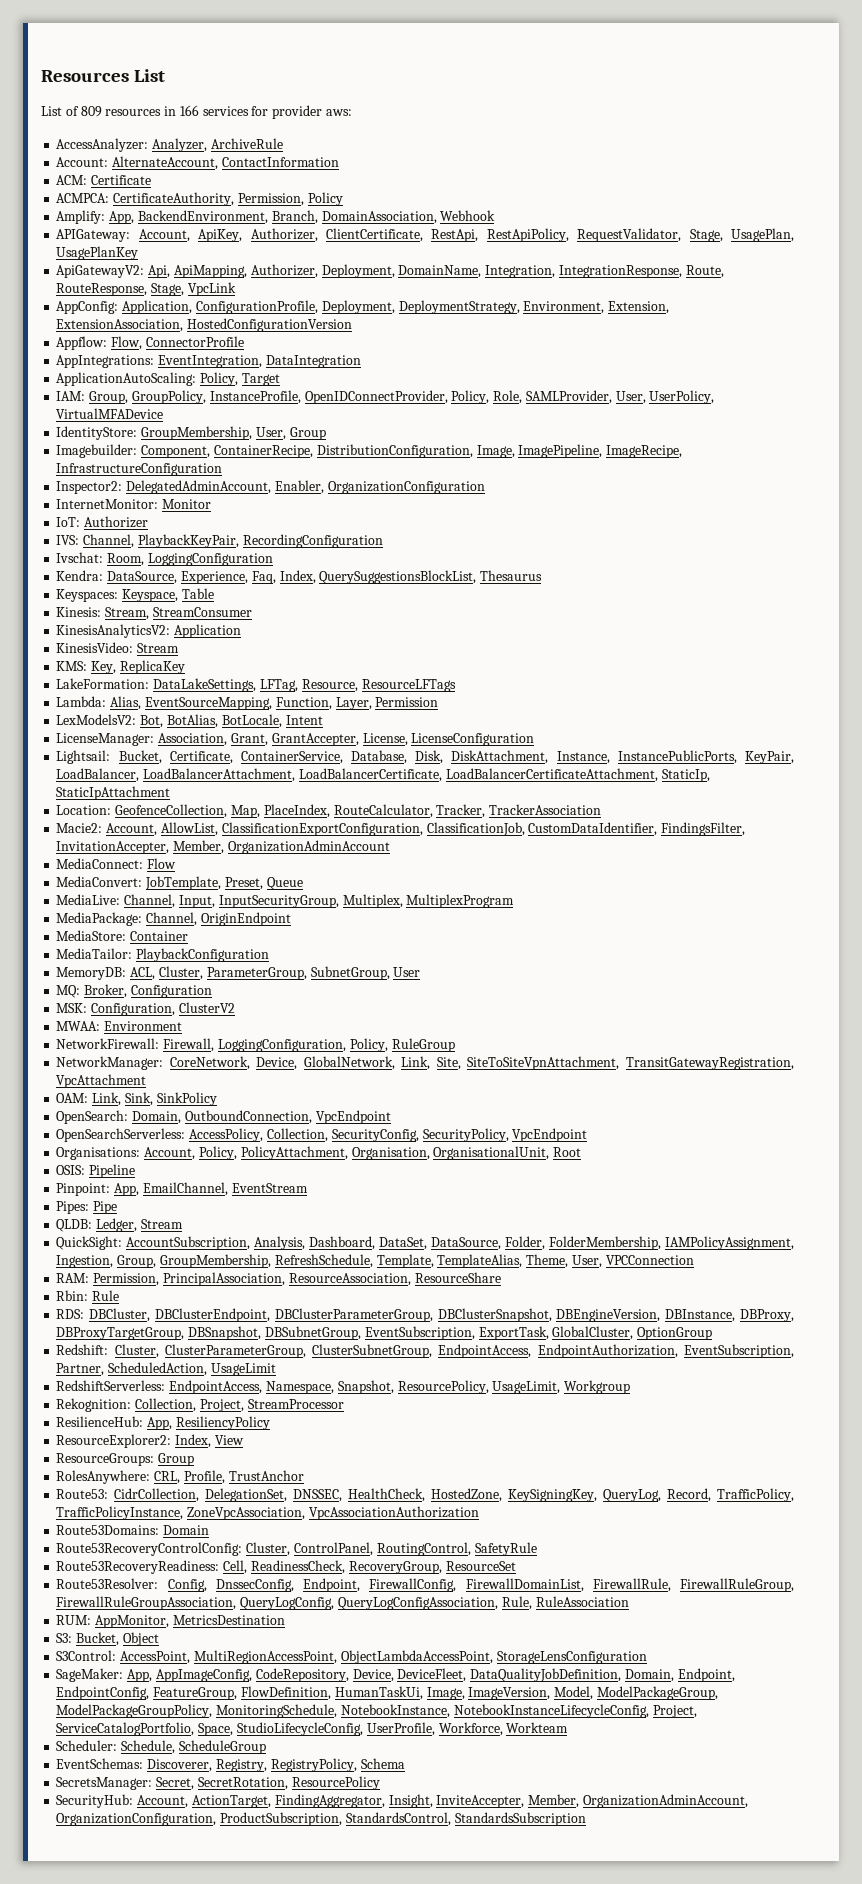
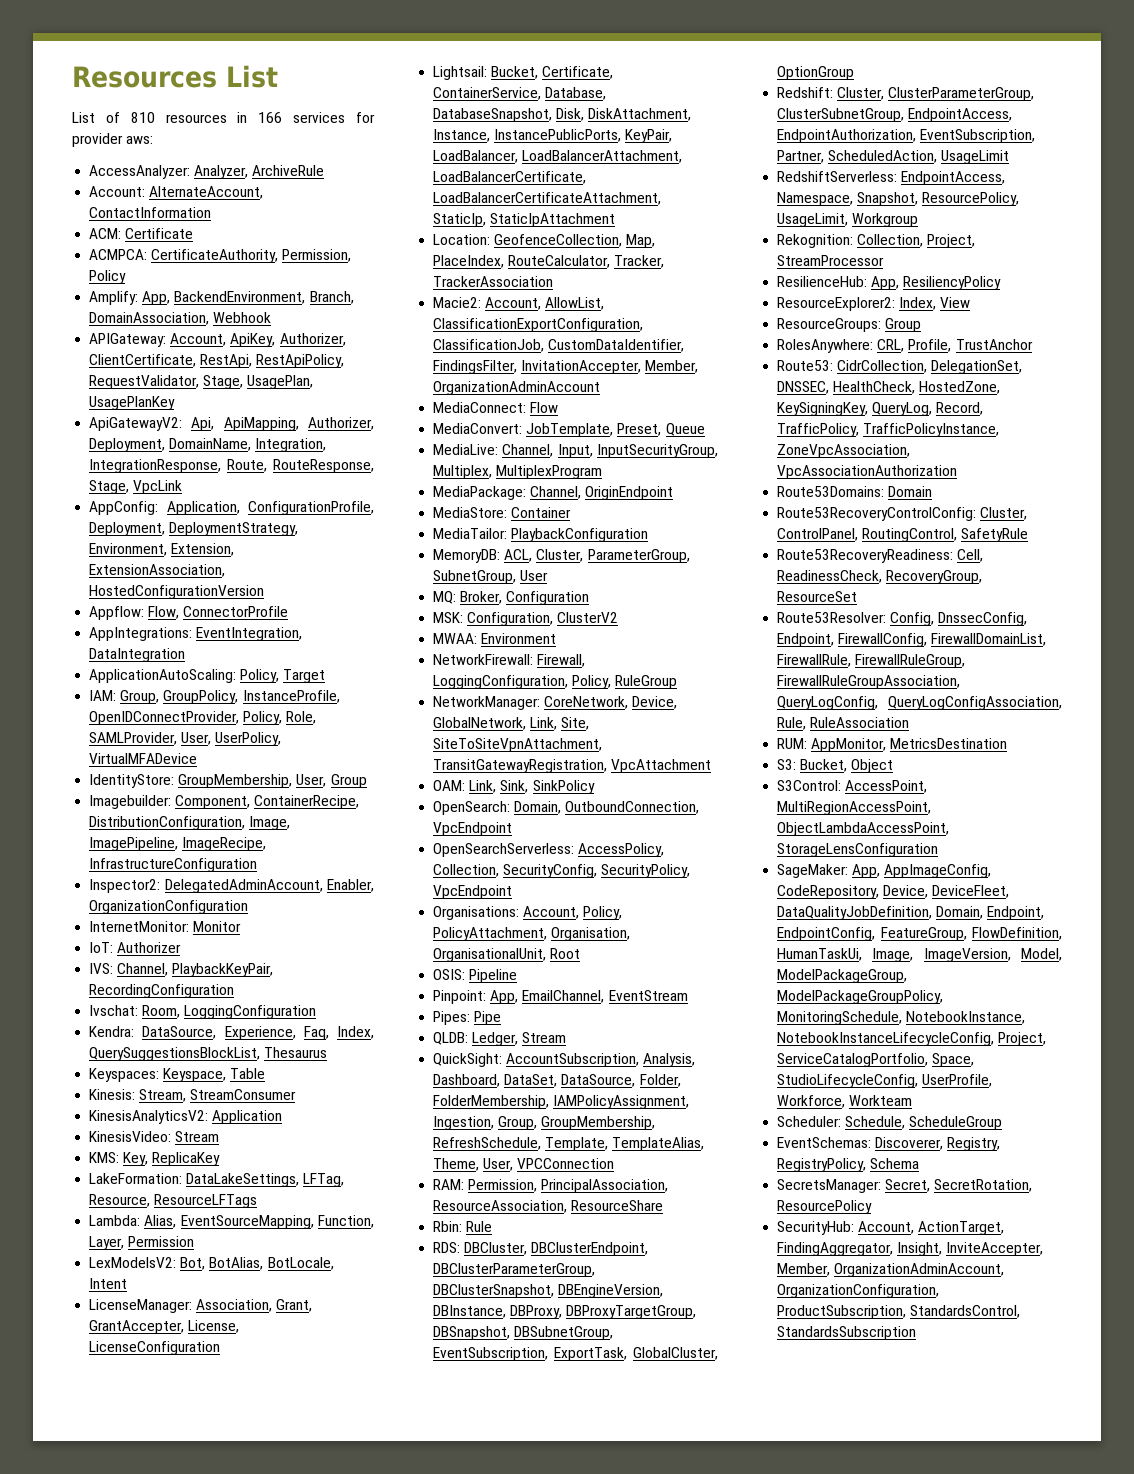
- List of 809 resources in 166 services for provider aws:
+ List of 810 resources in 166 services for provider aws:
- Lightsail: Bucket, Certificate, ContainerService, Database, Disk, DiskAttachment, Instance, InstancePublicPorts, KeyPair, LoadBalancer, LoadBalancerAttachment, LoadBalancerCertificate, LoadBalancerCertificateAttachment, StaticIp, StaticIpAttachment
+ Lightsail: Bucket, Certificate, ContainerService, Database, DatabaseSnapshot, Disk, DiskAttachment, Instance, InstancePublicPorts, KeyPair, LoadBalancer, LoadBalancerAttachment, LoadBalancerCertificate, LoadBalancerCertificateAttachment, StaticIp, StaticIpAttachment

